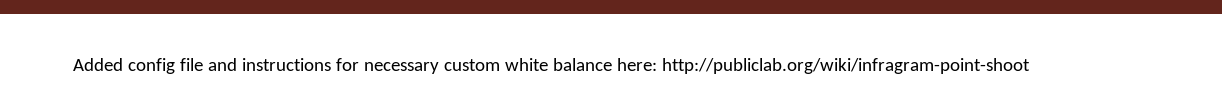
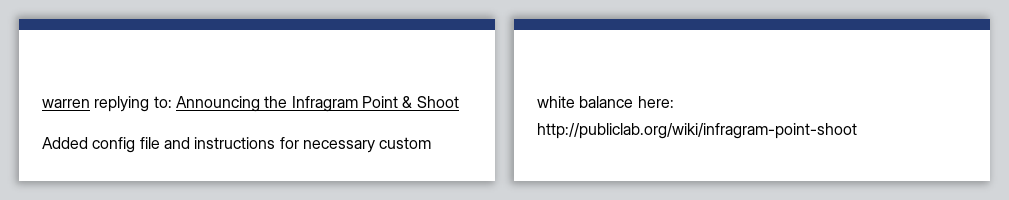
+ warren replying to: Announcing the Infragram Point & Shoot

